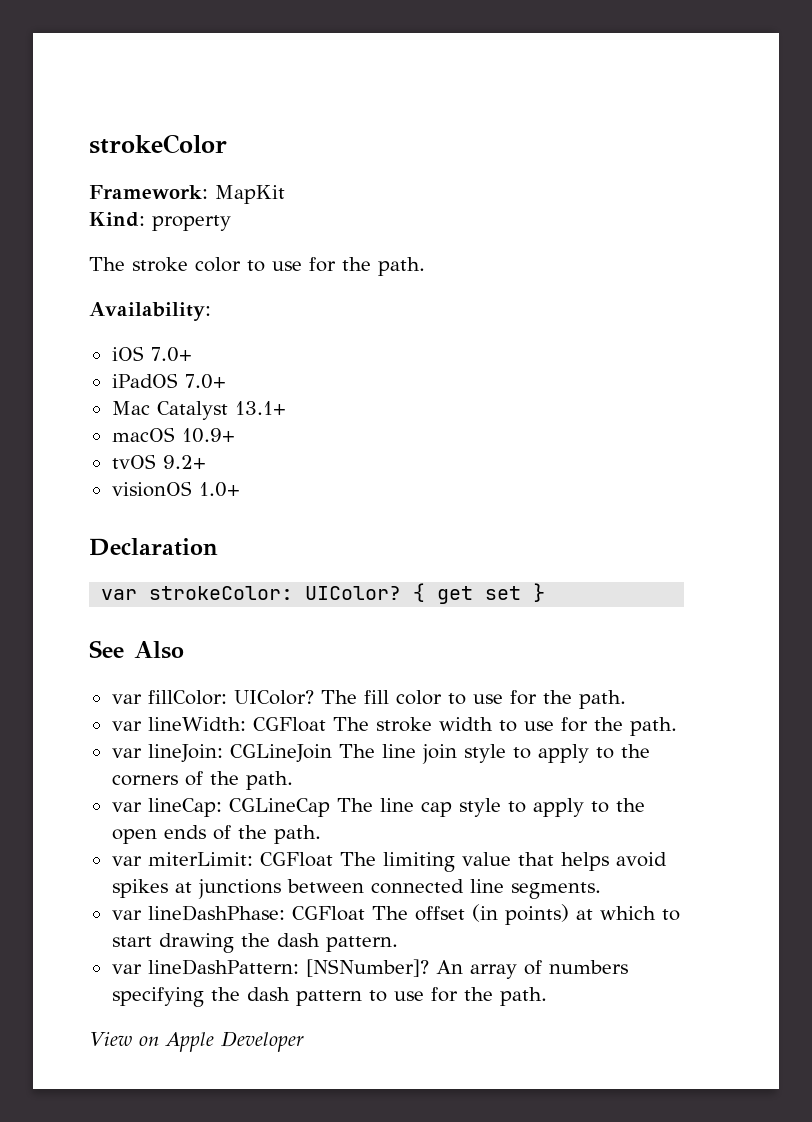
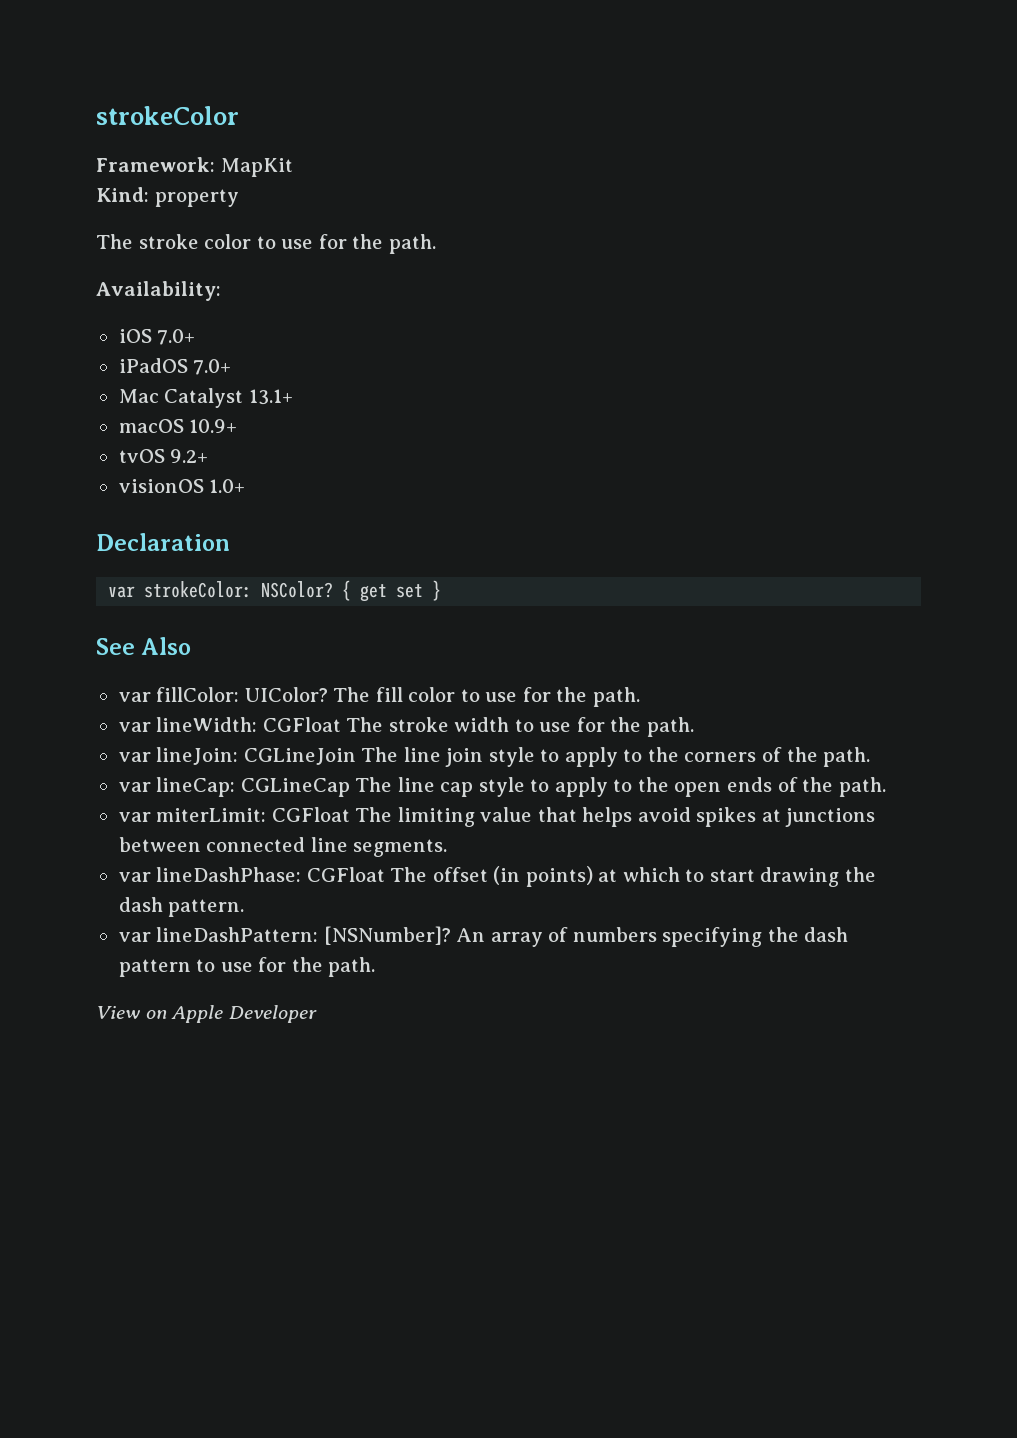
- var strokeColor: UIColor?
+ var strokeColor: NSColor?

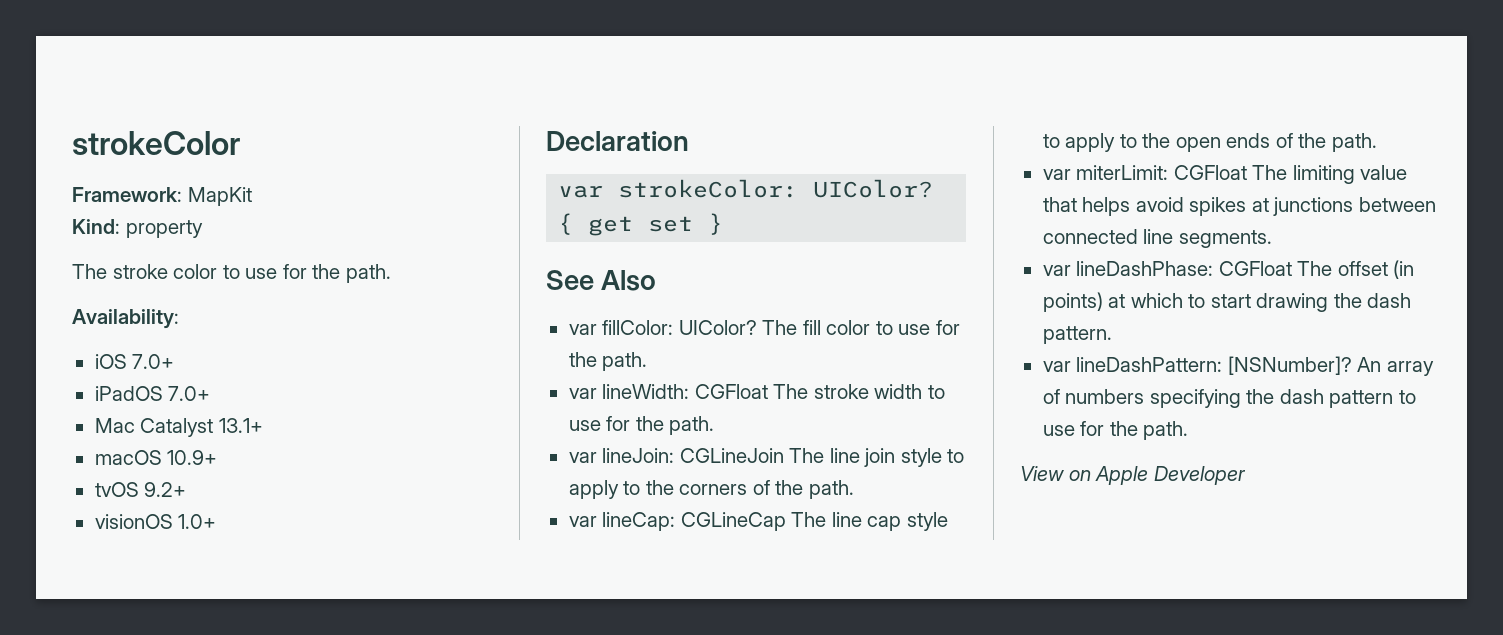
- var strokeColor: NSColor?
+ var strokeColor: UIColor?

